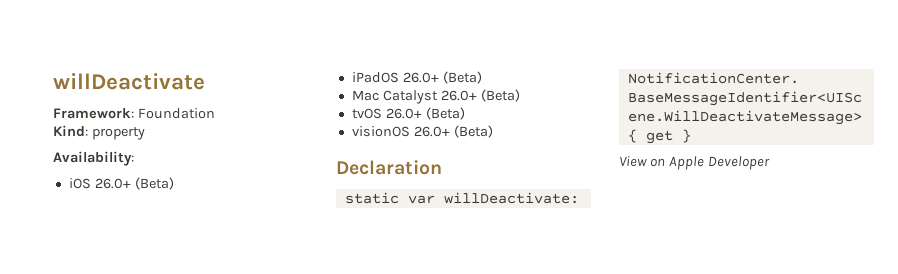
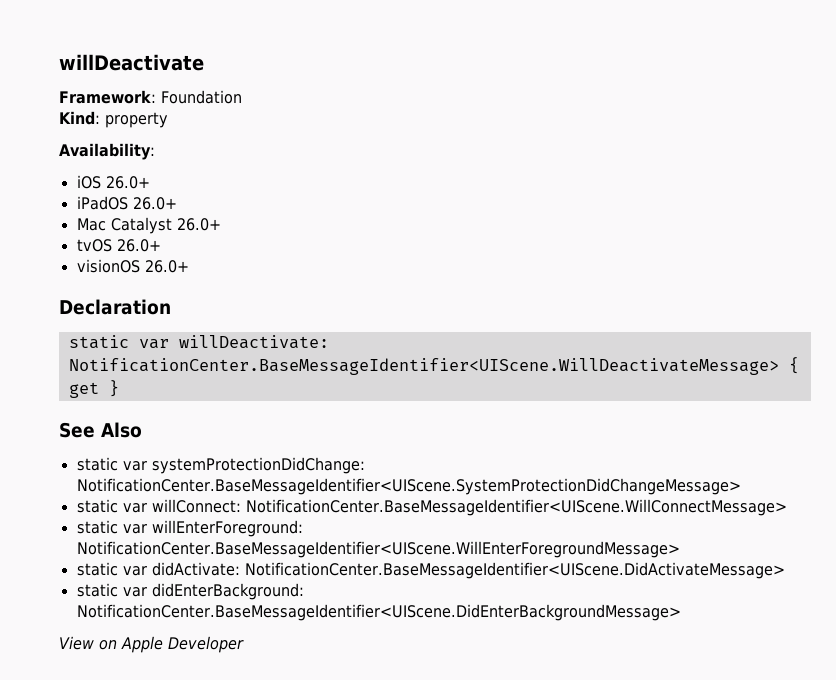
- iOS 26.0+ (Beta)
+ iOS 26.0+
- iPadOS 26.0+ (Beta)
+ iPadOS 26.0+
- Mac Catalyst 26.0+ (Beta)
+ Mac Catalyst 26.0+
- tvOS 26.0+ (Beta)
+ tvOS 26.0+
- visionOS 26.0+ (Beta)
+ visionOS 26.0+
+ See Also
+ static var systemProtectionDidChange: NotificationCenter.BaseMessageIdentifier<UIScene.SystemProtectionDidChangeMessage>
+ static var willConnect: NotificationCenter.BaseMessageIdentifier<UIScene.WillConnectMessage>
+ static var willEnterForeground: NotificationCenter.BaseMessageIdentifier<UIScene.WillEnterForegroundMessage>
+ static var didActivate: NotificationCenter.BaseMessageIdentifier<UIScene.DidActivateMessage>
+ static var didEnterBackground: NotificationCenter.BaseMessageIdentifier<UIScene.DidEnterBackgroundMessage>

